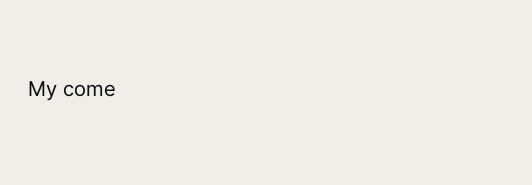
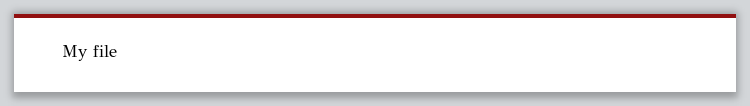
- My come
+ My file

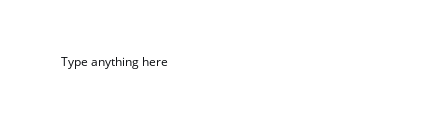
- My file
+ Type anything here

